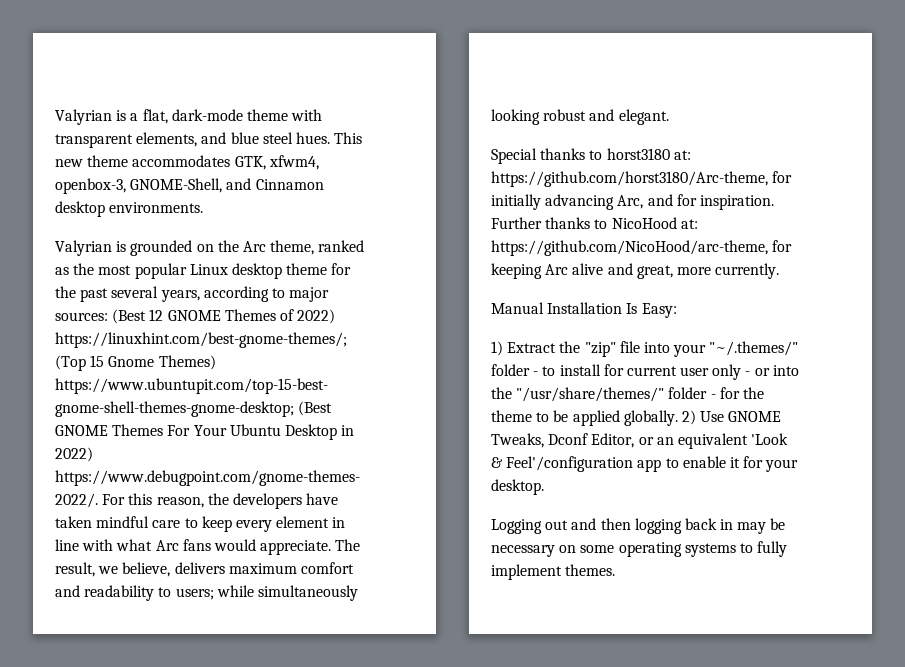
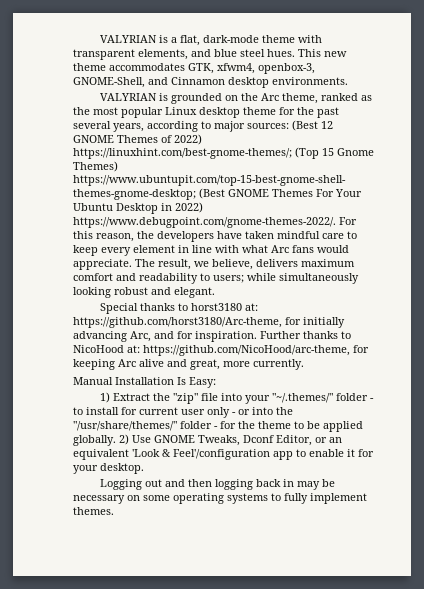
- Valyrian is a flat, dark-mode theme with transparent elements, and blue steel hues.
+ VALYRIAN is a flat, dark-mode theme with transparent elements, and blue steel hues.
- Valyrian is grounded on the Arc theme, ranked as the most popular Linux desktop theme for the past several years, according to major sources:
+ VALYRIAN is grounded on the Arc theme, ranked as the most popular Linux desktop theme for the past several years, according to major sources:

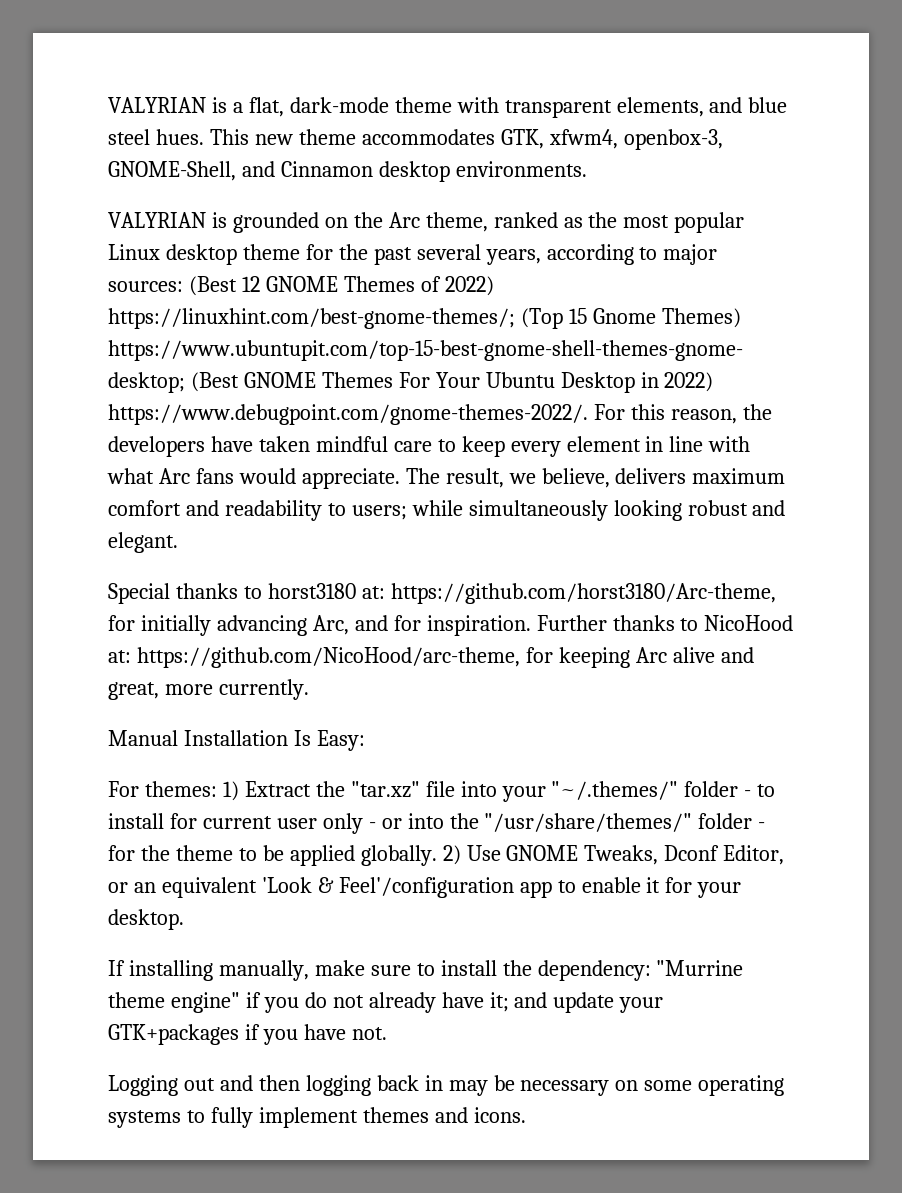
- 1) Extract the "zip" file into your "~/.themes/" folder - to install for current user only - or into the "/usr/share/themes/" folder - for the theme to be applied globally.
+ For themes: 1) Extract the "tar.xz" file into your "~/.themes/" folder - to install for current user only - or into the "/usr/share/themes/" folder - for the theme to be applied globally.
+ If installing manually, make sure to install the dependency: "Murrine theme engine" if you do not already have it; and update your GTK+packages if you have not.
- Logging out and then logging back in may be necessary on some operating systems to fully implement themes.
+ Logging out and then logging back in may be necessary on some operating systems to fully implement themes and icons.

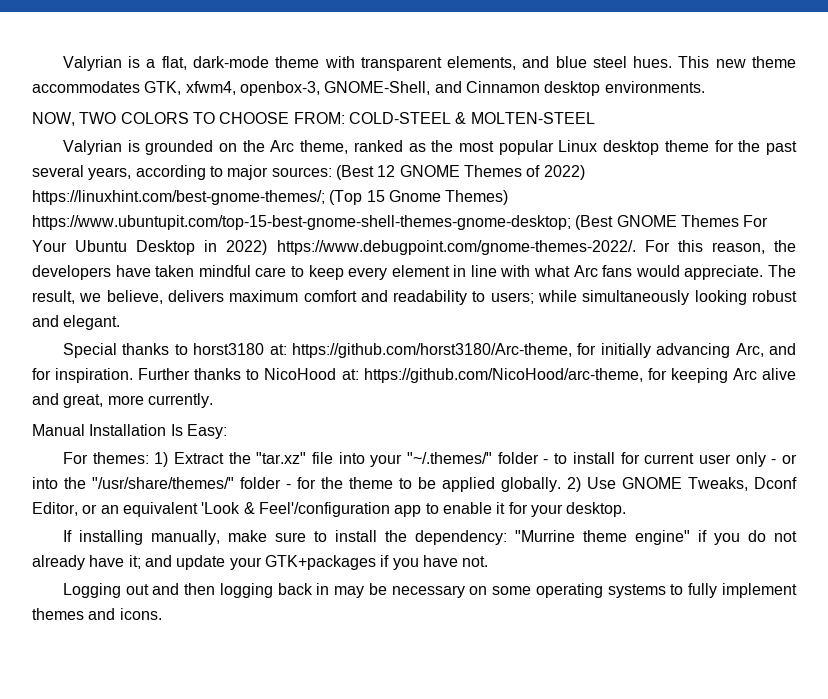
- VALYRIAN is a flat, dark-mode theme with transparent elements, and blue steel hues.
+ Valyrian is a flat, dark-mode theme with transparent elements, and blue steel hues.
- VALYRIAN is grounded on the Arc theme, ranked as the most popular Linux desktop theme for the past several years, according to major sources:
+ NOW, TWO COLORS TO CHOOSE FROM: COLD-STEEL & MOLTEN-STEEL
+ Valyrian is grounded on the Arc theme, ranked as the most popular Linux desktop theme for the past several years, according to major sources:

